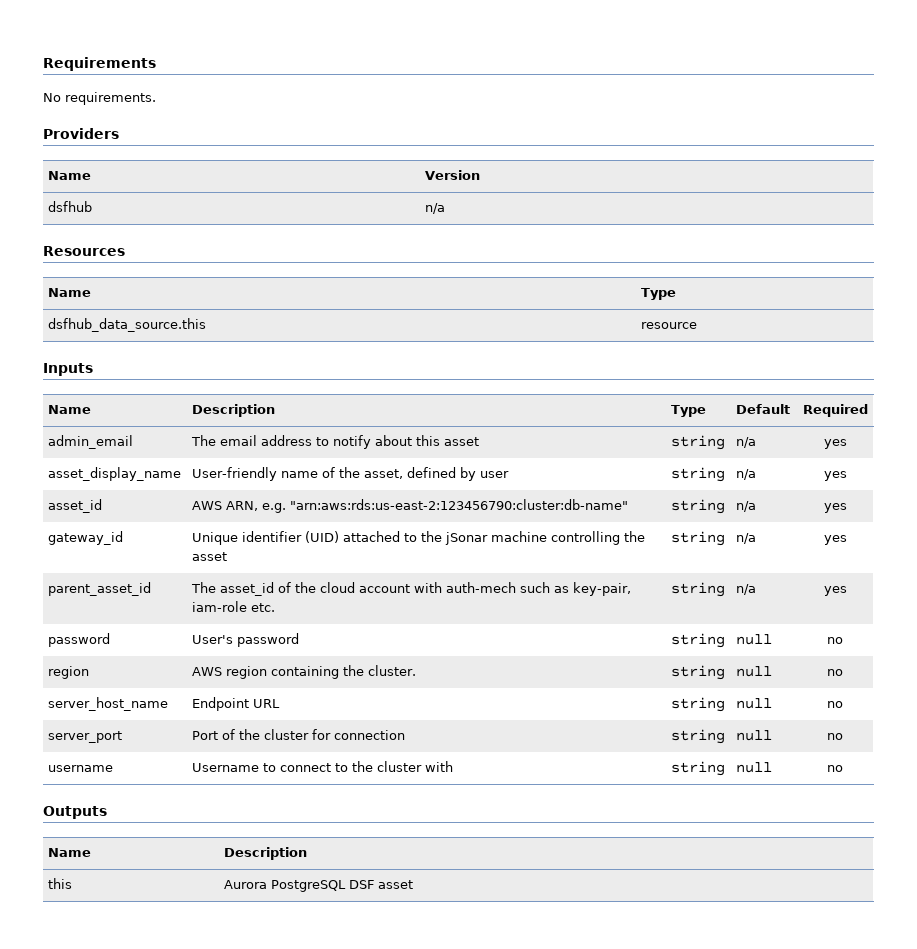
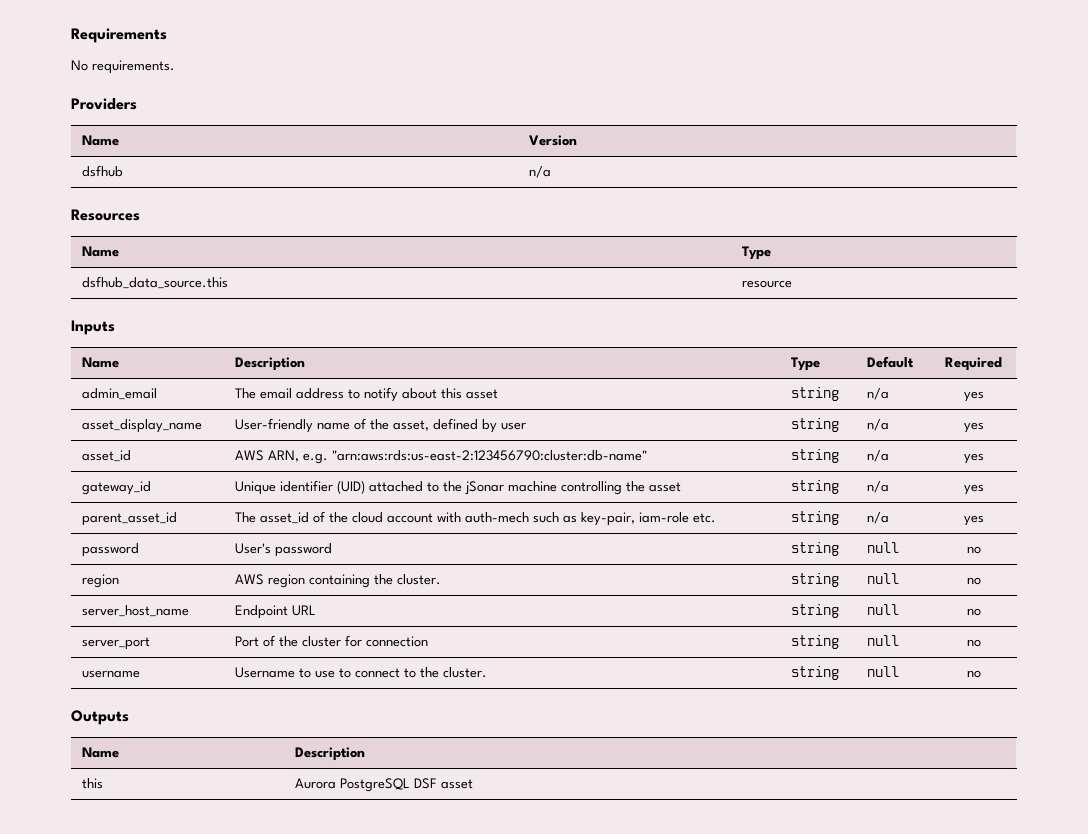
- username | Username to connect to the cluster with | string | null | no
+ username | Username to use to connect to the cluster. | string | null | no

